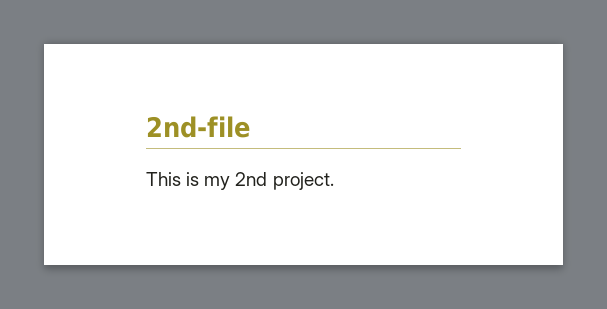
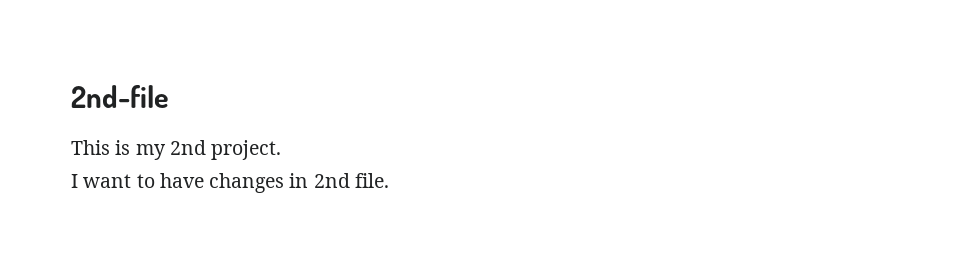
+ I want to have changes in 2nd file.

